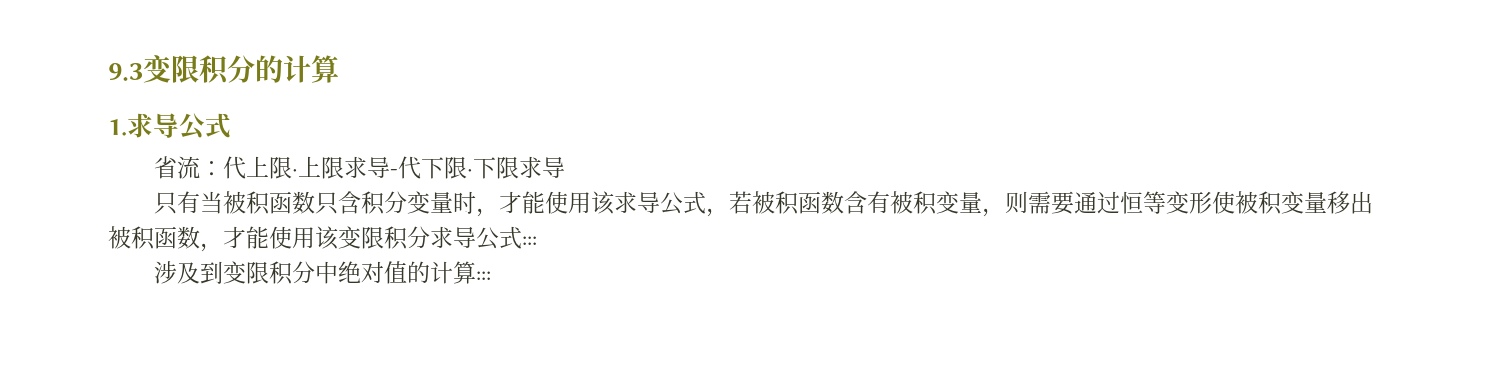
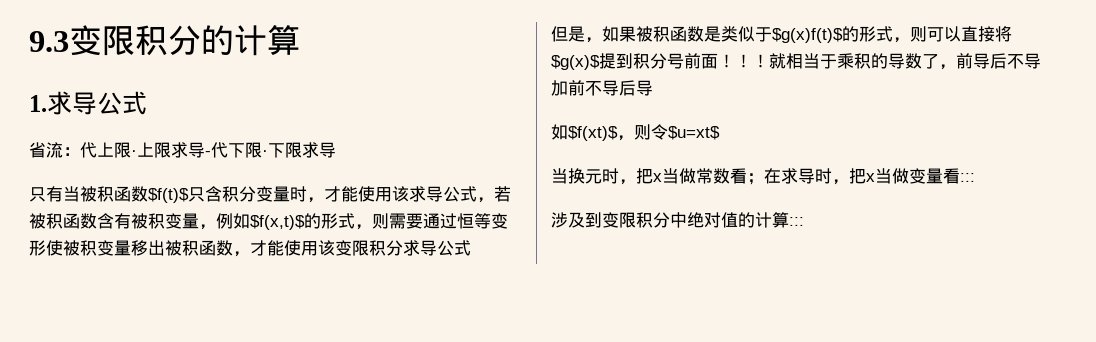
- 只有当被积函数只含积分变量时，才能使用该求导公式，若被积函数含有被积变量，则需要通过恒等变形使被积变量移出被积函数，才能使用该变限积分求导公式:::
+ 只有当被积函数$f(t)$只含积分变量时，才能使用该求导公式，若被积函数含有被积变量，例如$f(x,t)$的形式，则需要通过恒等变形使被积变量移出被积函数，才能使用该变限积分求导公式
+ 但是，如果被积函数是类似于$g(x)f(t)$的形式，则可以直接将$g(x)$提到积分号前面！！！就相当于乘积的导数了，前导后不导加前不导后导
+ 如$f(xt)$，则令$u=xt$
+ 当换元时，把x当做常数看；在求导时，把x当做变量看:::

